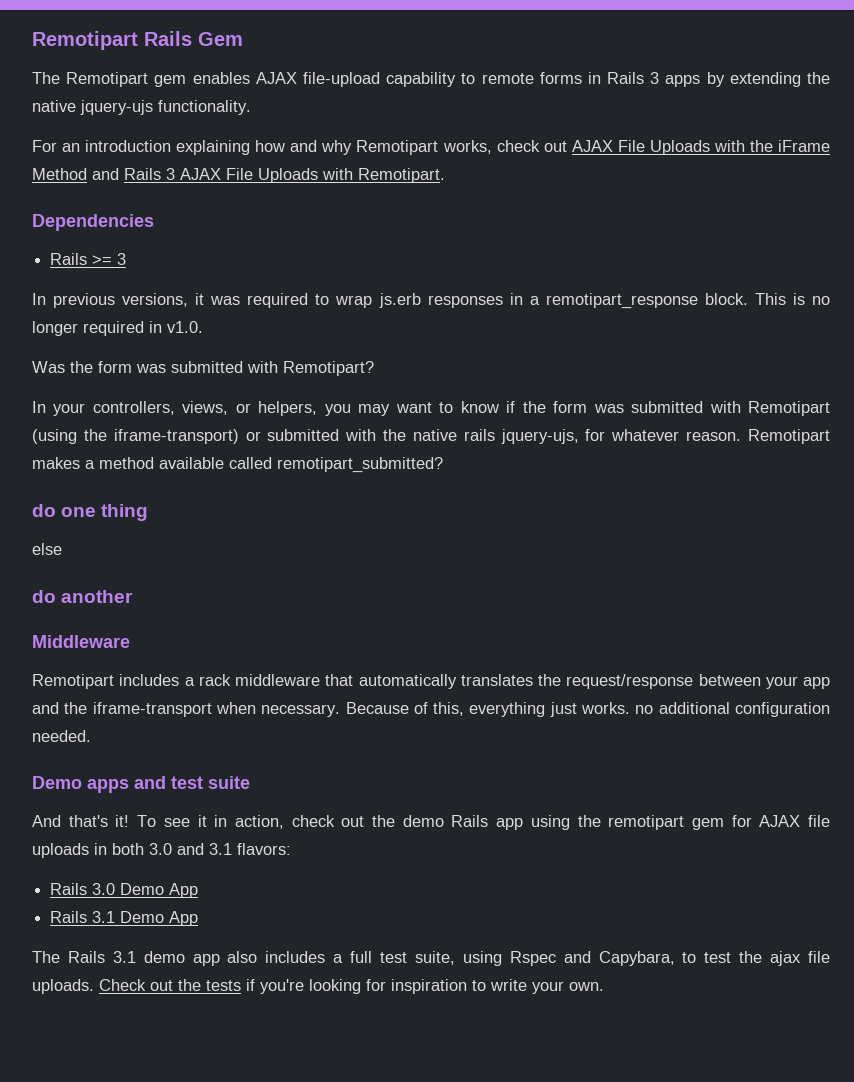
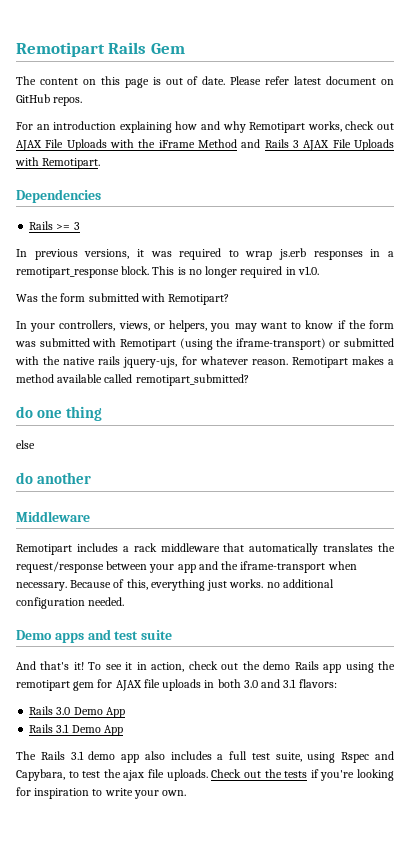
- The Remotipart gem enables AJAX file-upload capability to remote forms in Rails 3 apps by extending the native jquery-ujs functionality.
+ The content on this page is out of date. Please refer latest document on GitHub repos.
- Was the form was submitted with Remotipart?
+ Was the form submitted with Remotipart?

